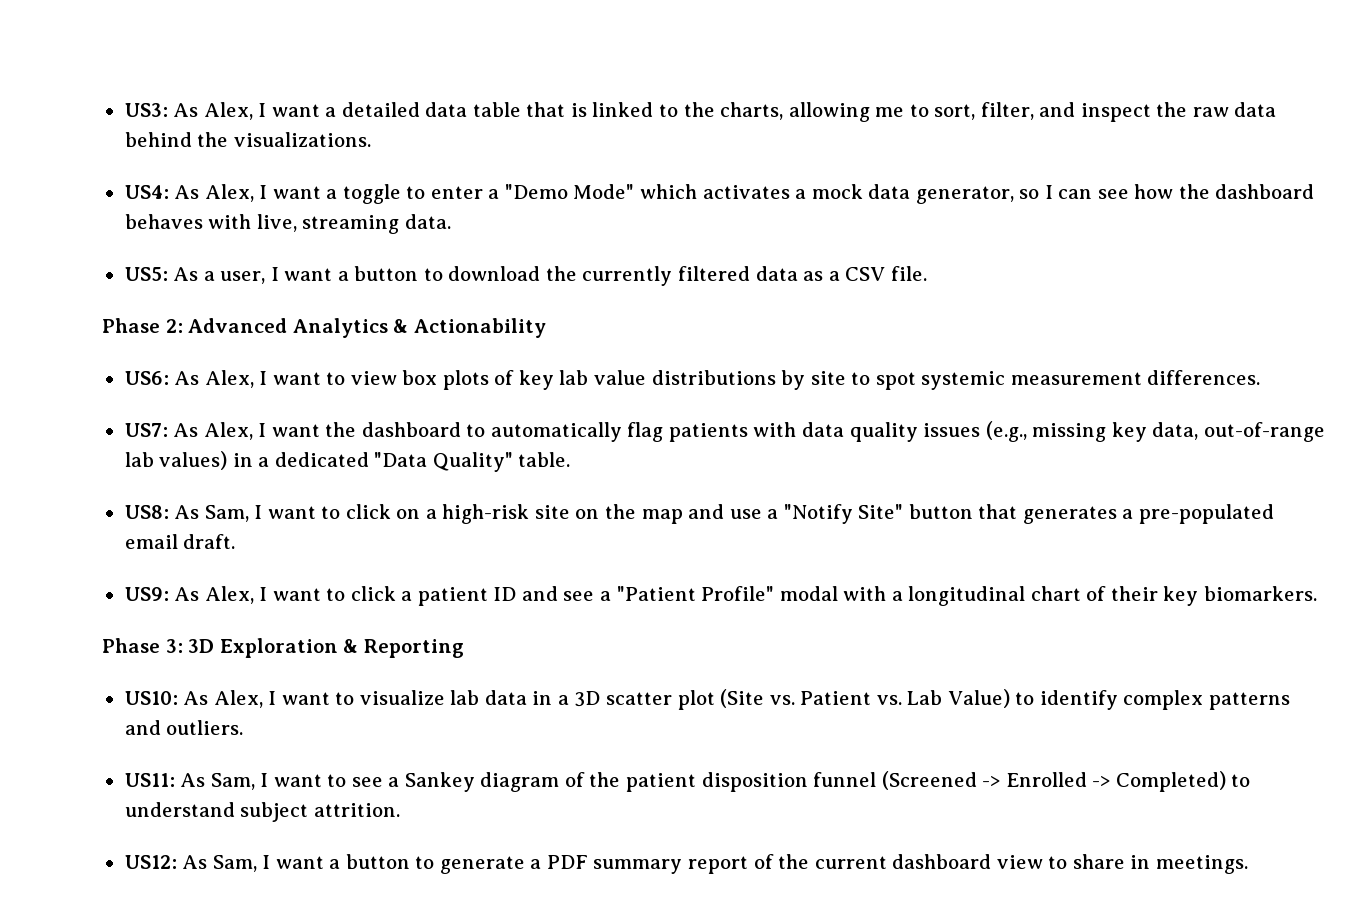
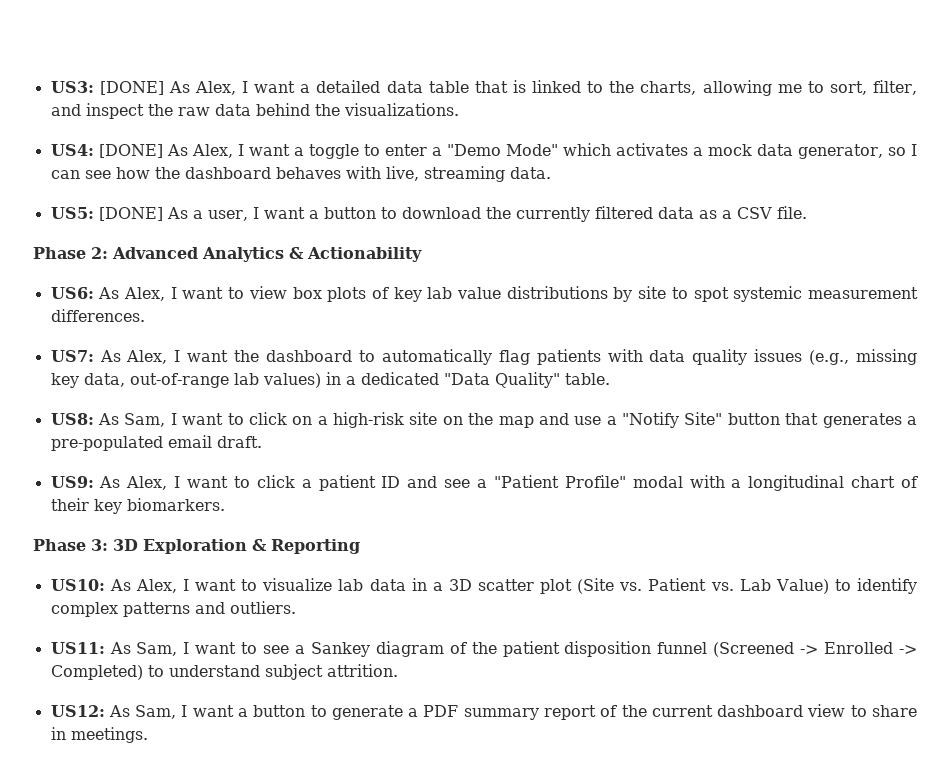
- US3: As Alex, I want a detailed data table that is linked to the charts, allowing me to sort, filter, and inspect the raw data behind the visualizations.
+ US3: [DONE] As Alex, I want a detailed data table that is linked to the charts, allowing me to sort, filter, and inspect the raw data behind the visualizations.
- US4: As Alex, I want a toggle to enter a "Demo Mode" which activates a mock data generator, so I can see how the dashboard behaves with live, streaming data.
+ US4: [DONE] As Alex, I want a toggle to enter a "Demo Mode" which activates a mock data generator, so I can see how the dashboard behaves with live, streaming data.
- US5: As a user, I want a button to download the currently filtered data as a CSV file.
+ US5: [DONE] As a user, I want a button to download the currently filtered data as a CSV file.

